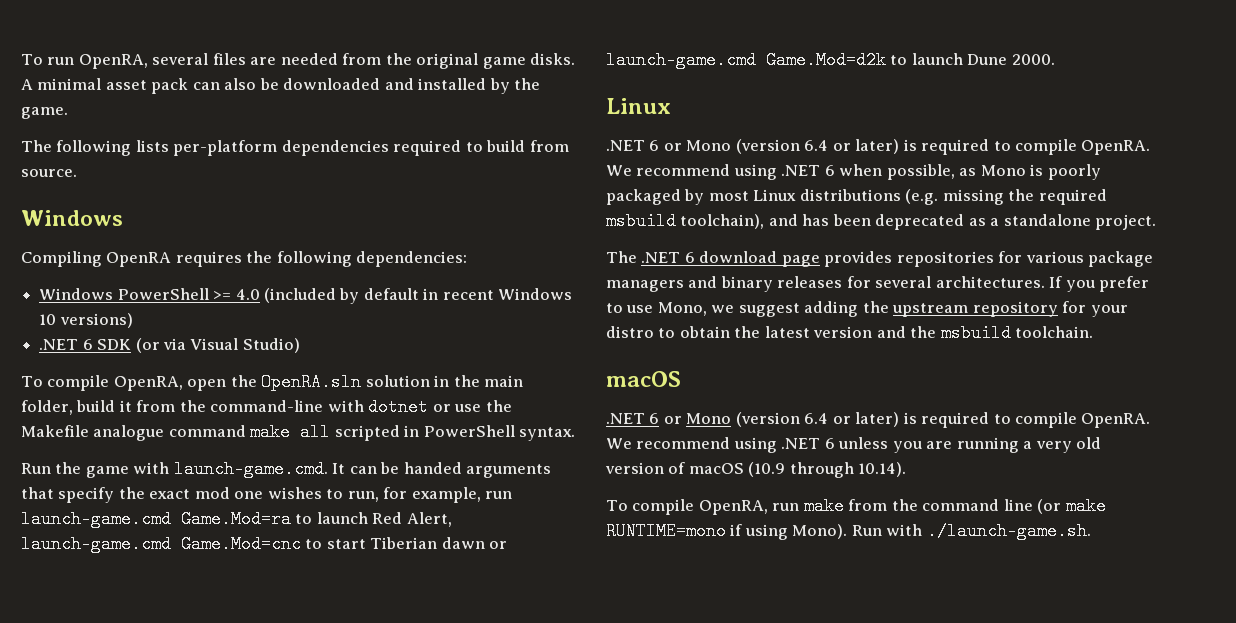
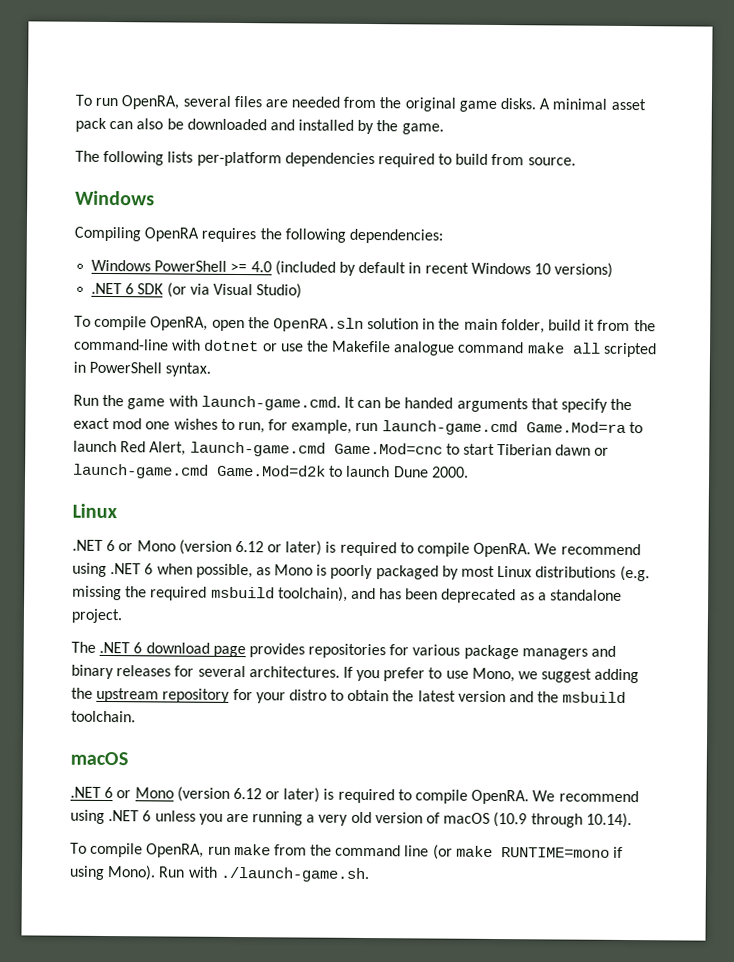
  Run the game with launch-game.cmd. It can be handed arguments that specify the exact mod one wishes to run, for example, run launch-game.cmd Game.Mod=ra to launch Red Alert, launch-game.cmd Game.Mod=cnc to start Tiberian dawn or launch-game.cmd Game.Mod=d2k to launch Dune 2000.
  Linux
- .NET 6 or Mono (version 6.4 or later) is required to compile OpenRA.
+ .NET 6 or Mono (version 6.12 or later) is required to compile OpenRA.
  If you prefer to use Mono, we suggest adding the upstream repository for your distro to obtain the latest version and the msbuild toolchain.
  macOS
- .NET 6 or Mono (version 6.4 or later) is required to compile OpenRA.
+ .NET 6 or Mono (version 6.12 or later) is required to compile OpenRA.

